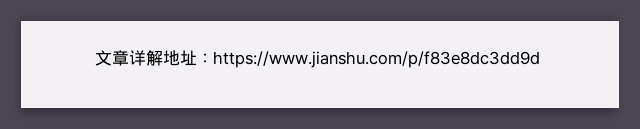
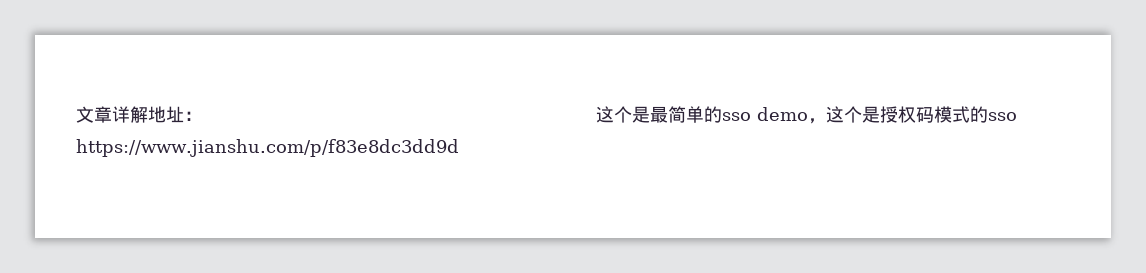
+ 这个是最简单的sso demo，这个是授权码模式的sso

